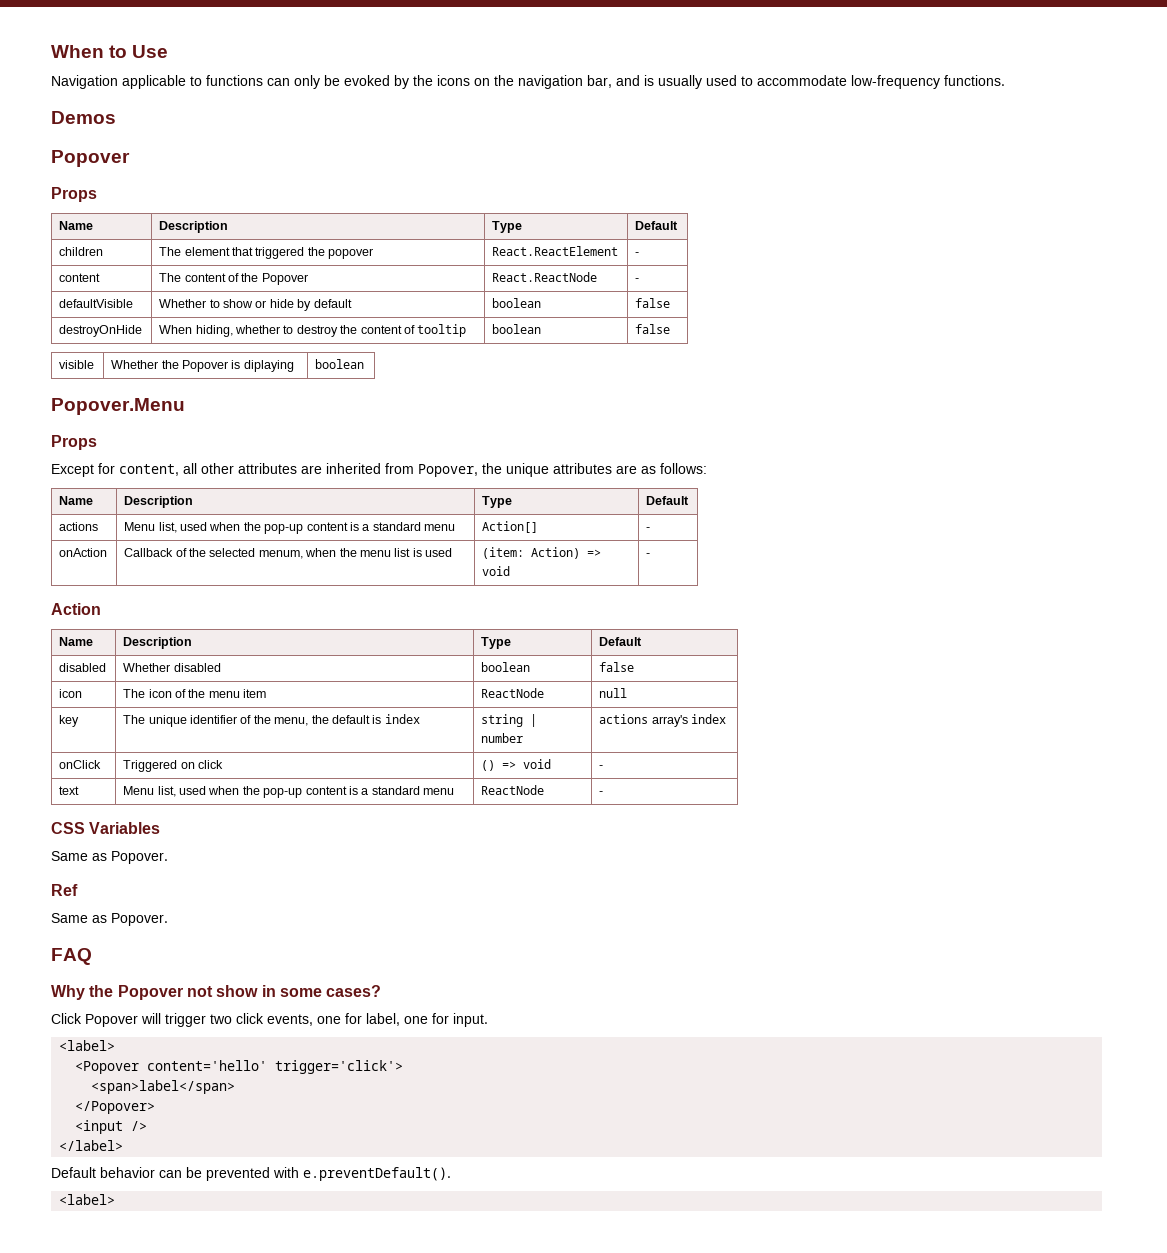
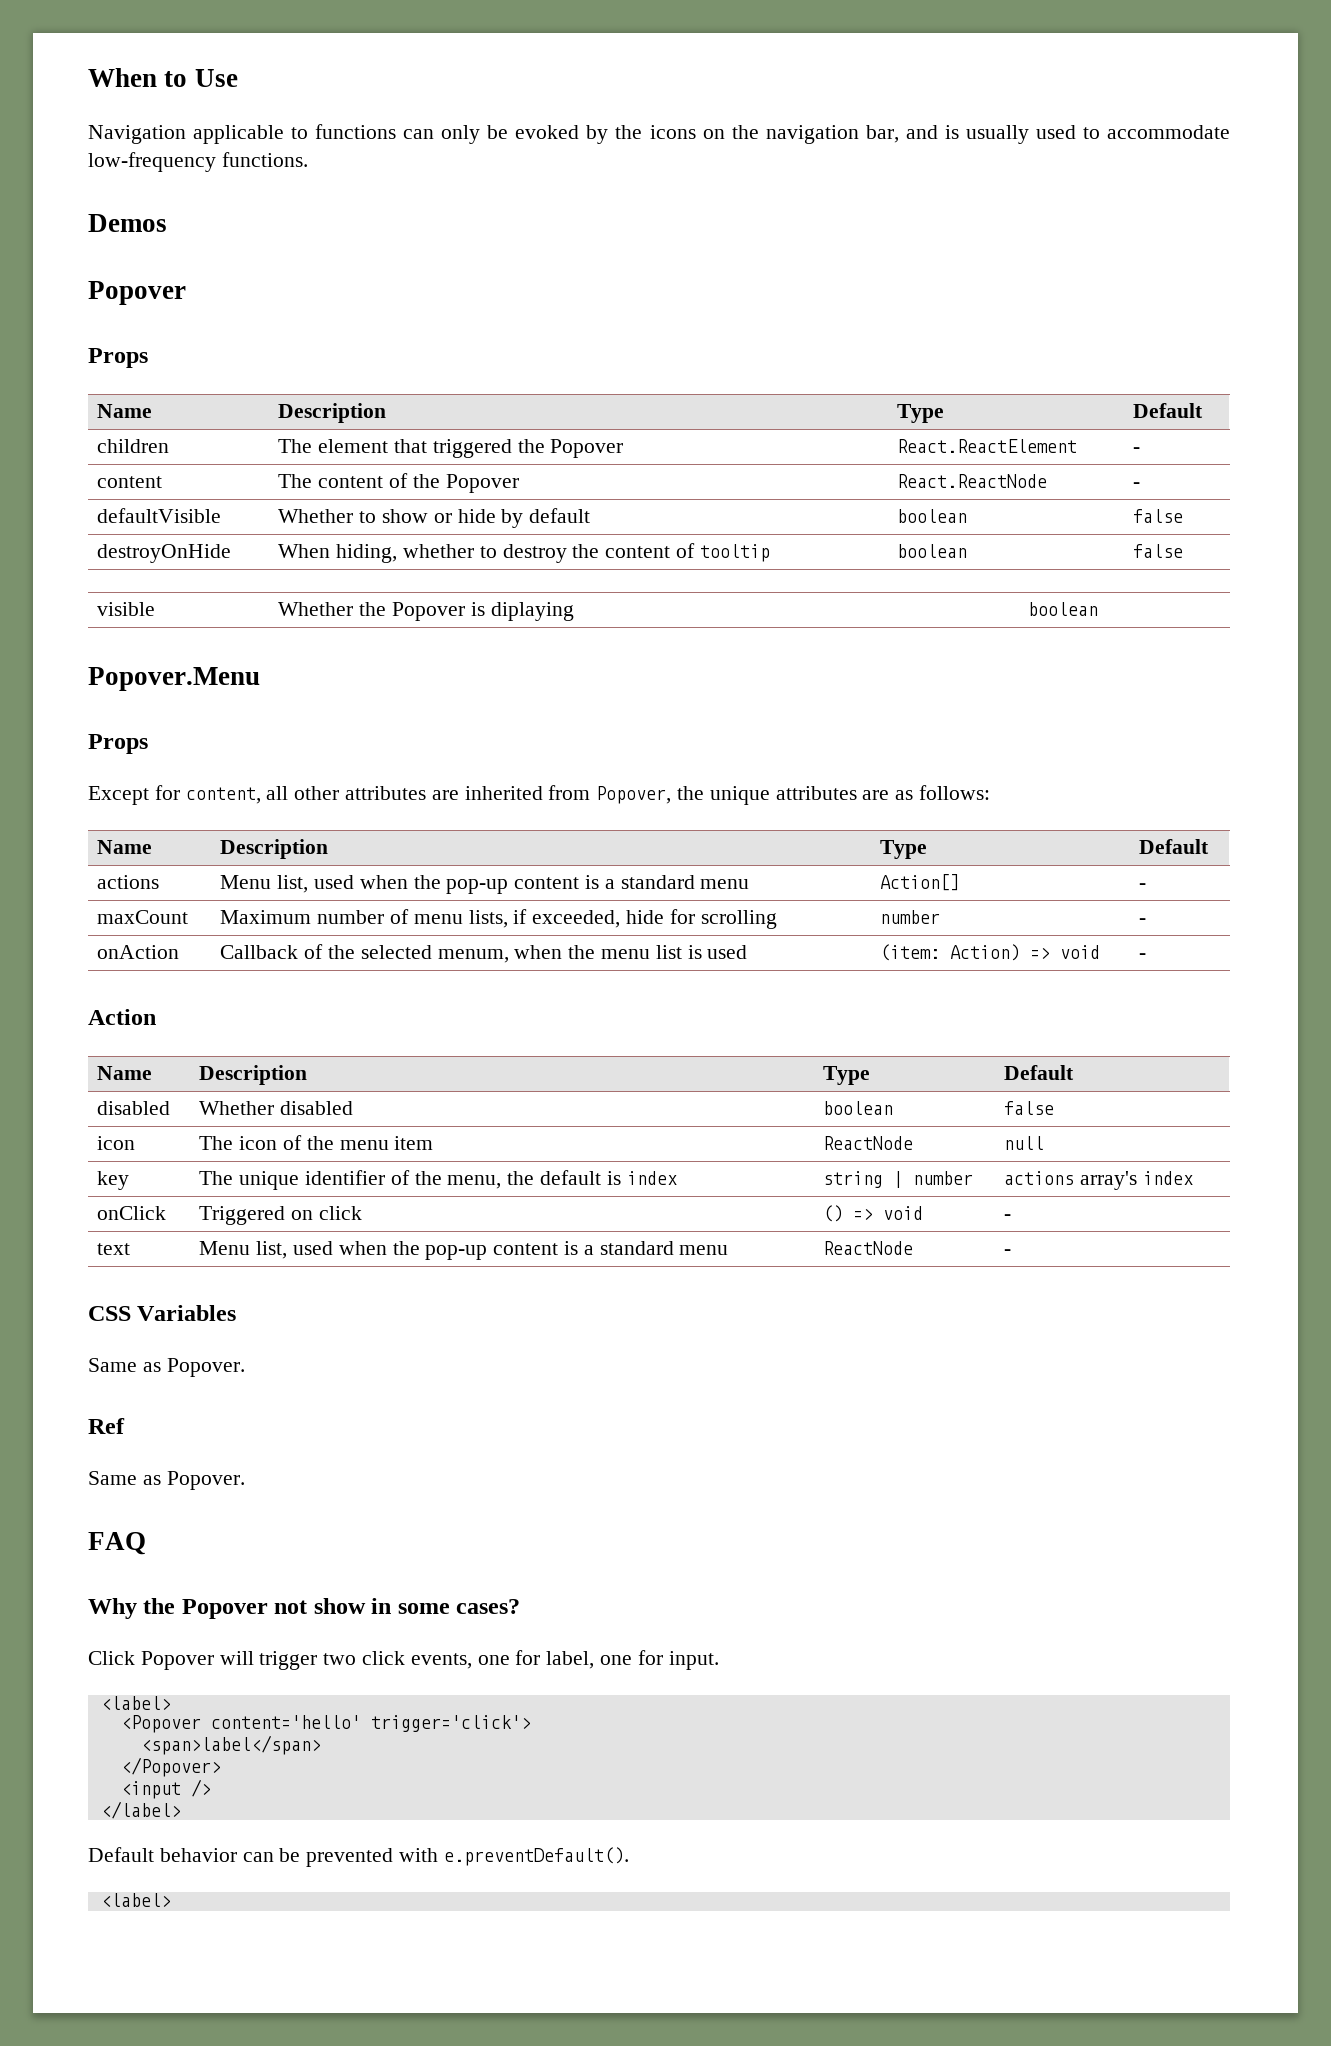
- children | The element that triggered the popover | React.ReactElement | -
+ children | The element that triggered the Popover | React.ReactElement | -
+ maxCount | Maximum number of menu lists, if exceeded, hide for scrolling | number | -

